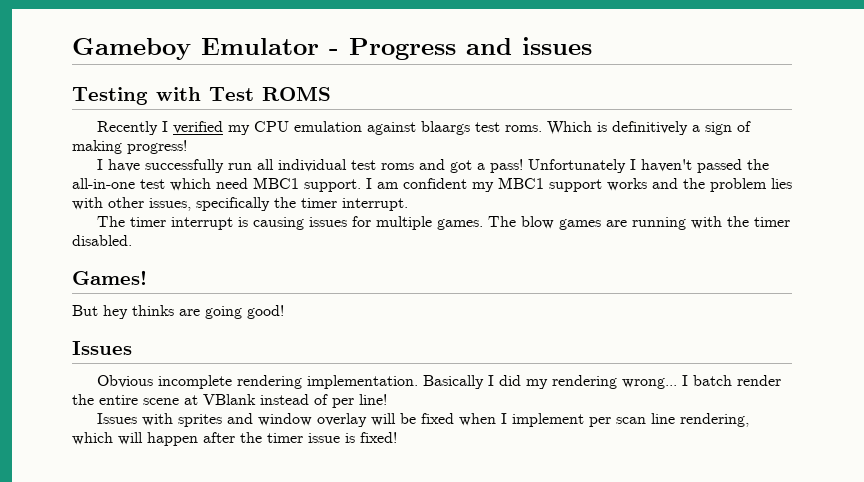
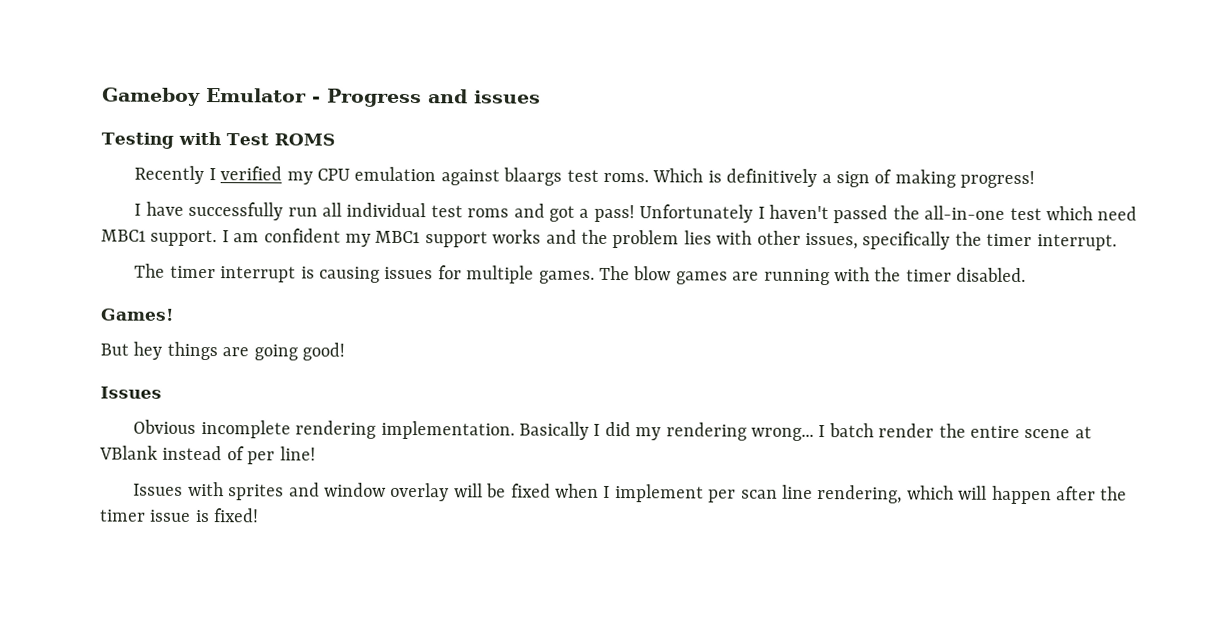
- But hey thinks are going good!
+ But hey things are going good!

